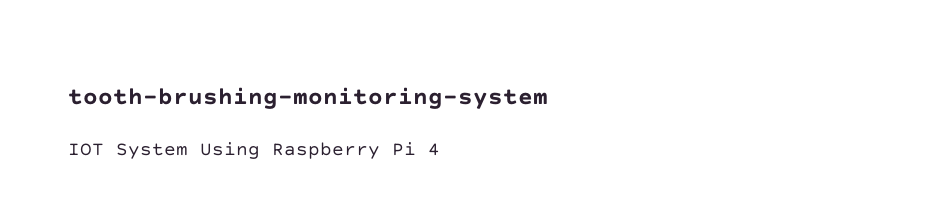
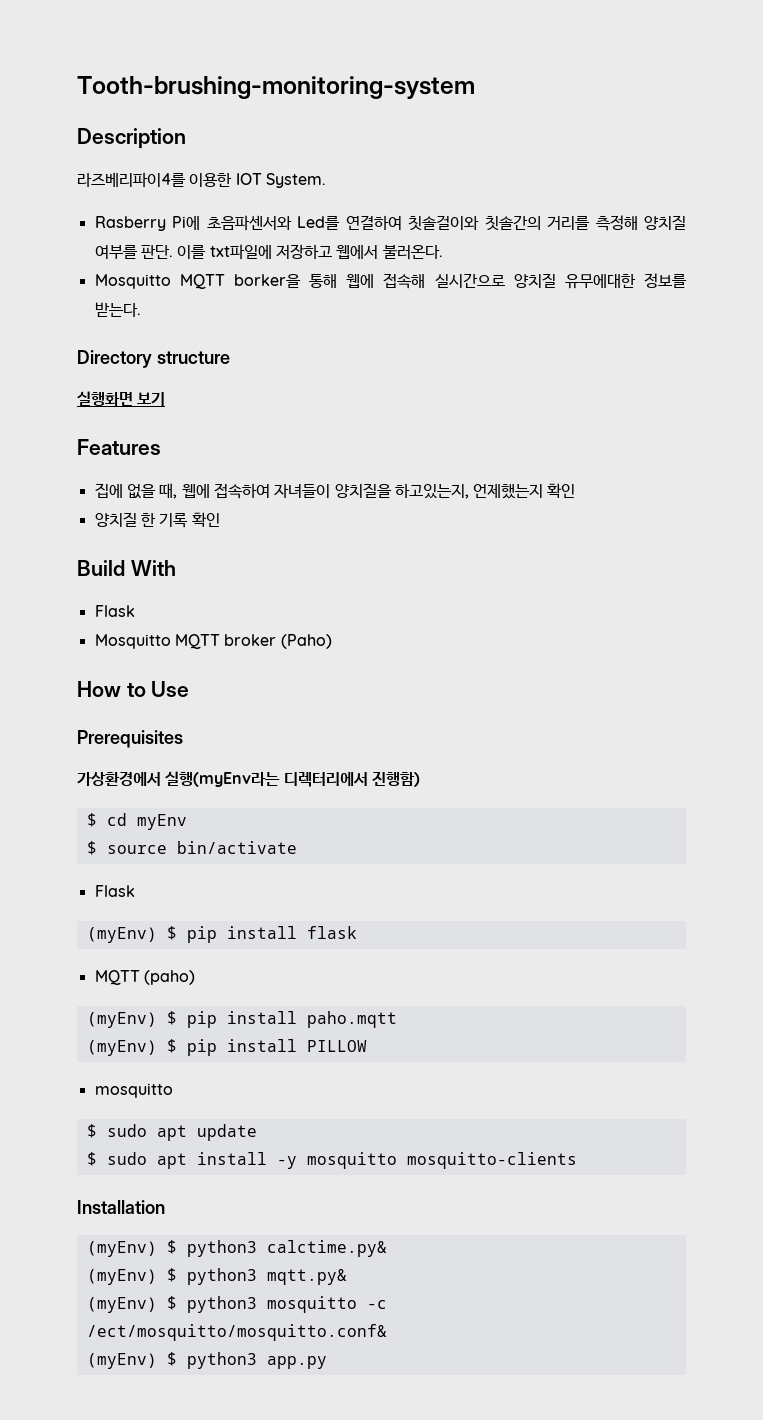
- tooth-brushing-monitoring-system
- IOT System Using Raspberry Pi 4
+ Tooth-brushing-monitoring-system
+ Description
+ 라즈베리파이4를 이용한 IOT System.
+ Rasberry Pi에 초음파센서와 Led를 연결하여 칫솔걸이와 칫솔간의 거리를 측정해 양치질 여부를 판단. 이를 txt파일에 저장하고 웹에서 불러온다.
+ Mosquitto MQTT borker을 통해 웹에 접속해 실시간으로 양치질 유무에대한 정보를 받는다.
+ Directory structure
+ 실행화면 보기
+ Features
+ 집에 없을 때, 웹에 접속하여 자녀들이 양치질을 하고있는지, 언제했는지 확인
+ 양치질 한 기록 확인
+ Build With
+ Flask
+ Mosquitto MQTT broker (Paho)
+ How to Use
+ Prerequisites
+ 가상환경에서 실행(myEnv라는 디렉터리에서 진행함)
+ $ cd myEnv
+ $ source bin/activate
+ Flask
+ (myEnv) $ pip install flask
+ MQTT (paho)
+ (myEnv) $ pip install paho.mqtt
+ (myEnv) $ pip install PILLOW
+ mosquitto
+ $ sudo apt update
+ $ sudo apt install -y mosquitto mosquitto-clients
+ Installation
+ (myEnv) $ python3 calctime.py&
+ (myEnv) $ python3 mqtt.py&
+ (myEnv) $ python3 mosquitto -c /ect/mosquitto/mosquitto.conf&
+ (myEnv) $ python3 app.py

